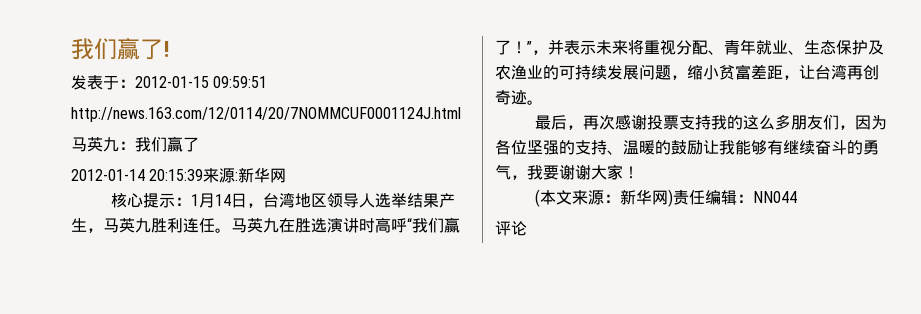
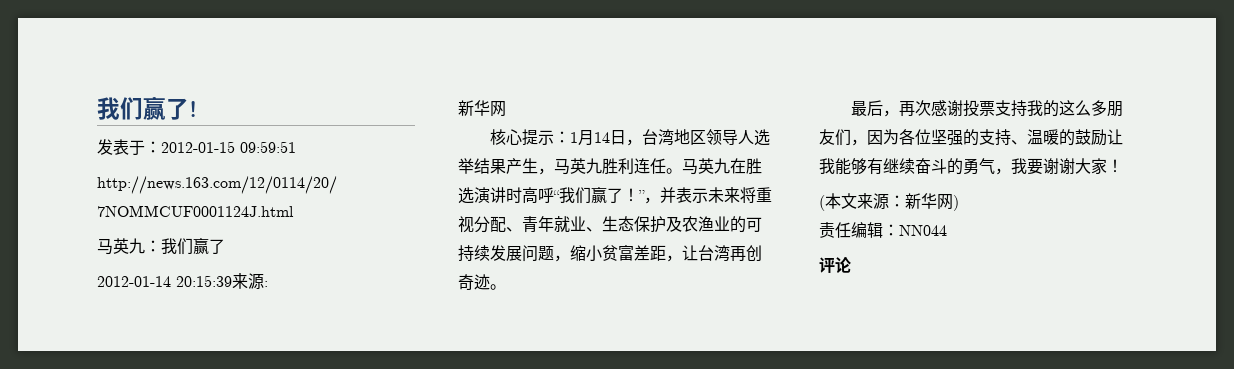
- 2012-01-14 20:15:39来源:新华网
+ 2012-01-14 20:15:39来源:
+ 新华网
- (本文来源：新华网)责任编辑：NN044
+ (本文来源：新华网)
+ 责任编辑：NN044

